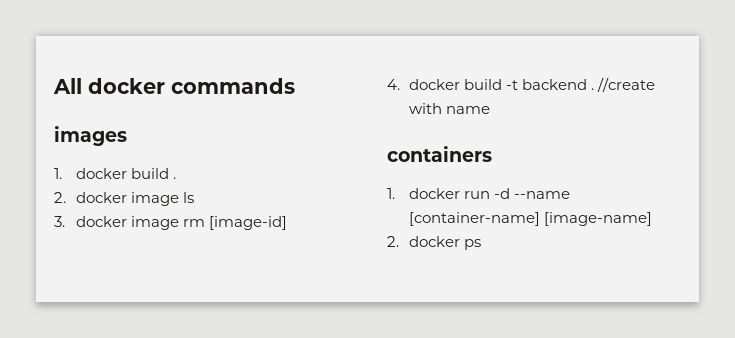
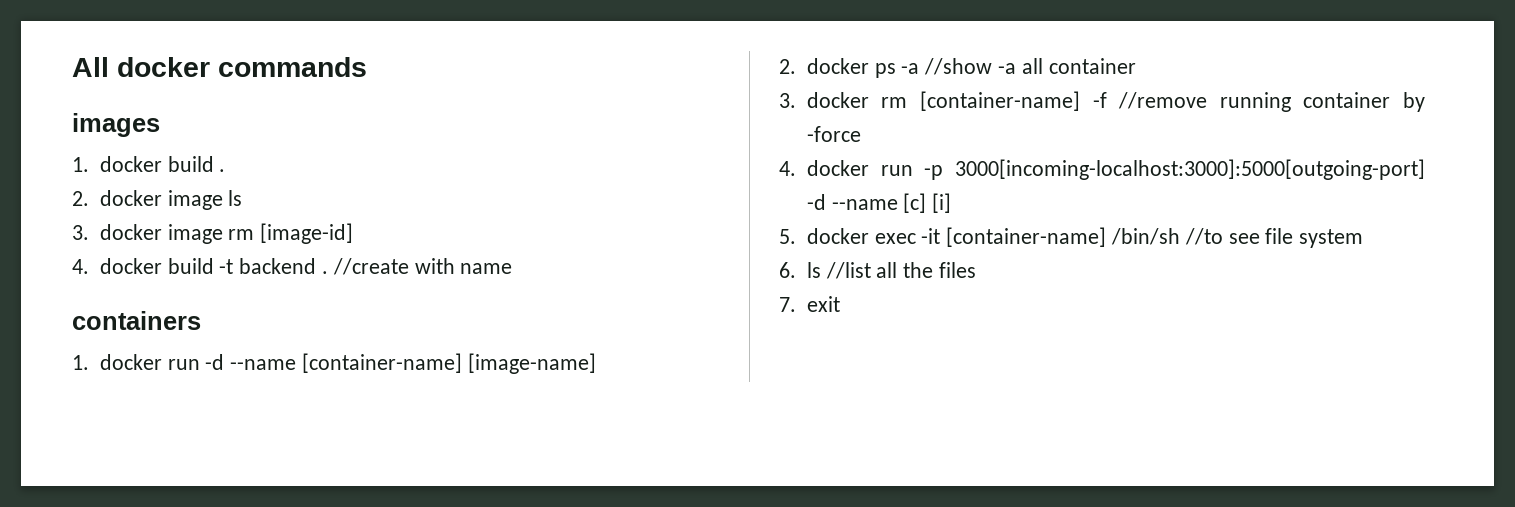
- 2. docker ps
+ 2. docker ps -a //show -a all container
+ 3. docker rm [container-name] -f //remove running container by -force
+ 4. docker run -p 3000[incoming-localhost:3000]:5000[outgoing-port] -d --name [c] [i]
+ 5. docker exec -it [container-name] /bin/sh //to see file system
+ 6. ls //list all the files
+ 7. exit

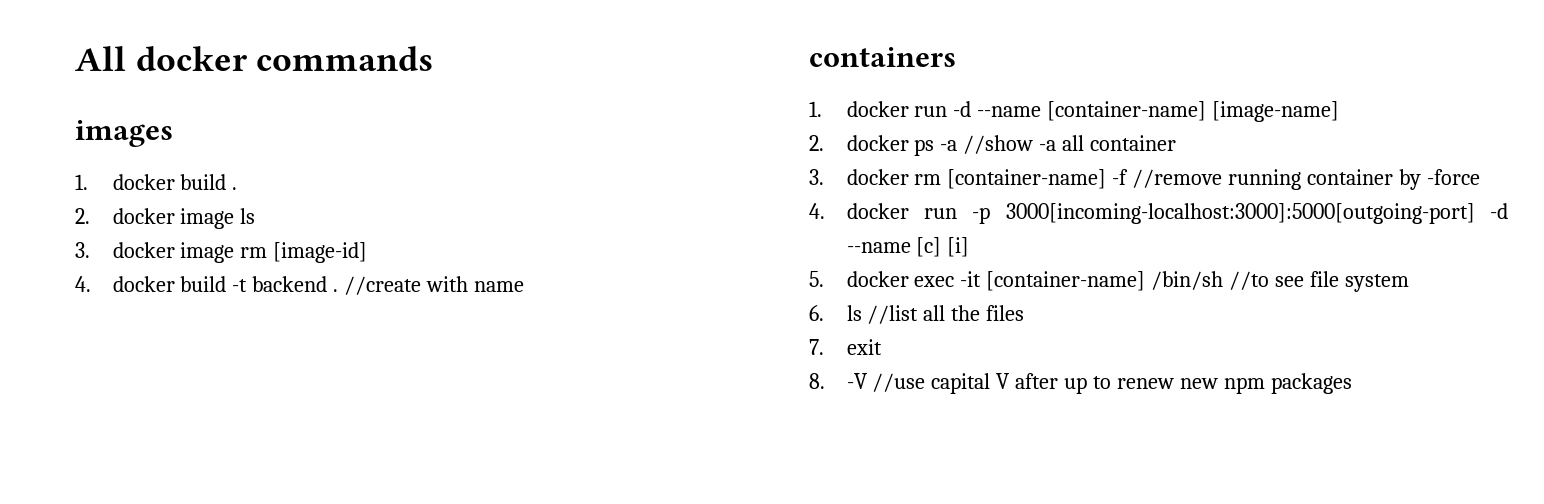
+ 8. -V //use capital V after up to renew new npm packages

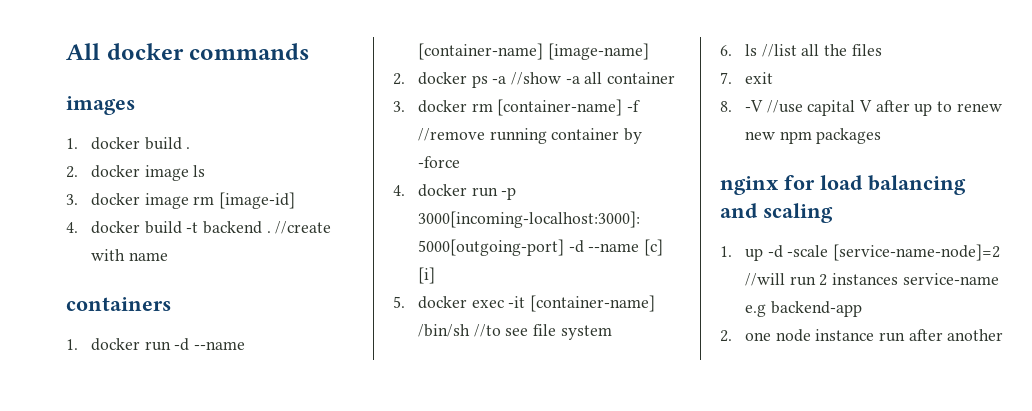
+ nginx for load balancing and scaling
+ 1. up -d -scale [service-name-node]=2 //will run 2 instances service-name e.g backend-app
+ 2. one node instance run after another

